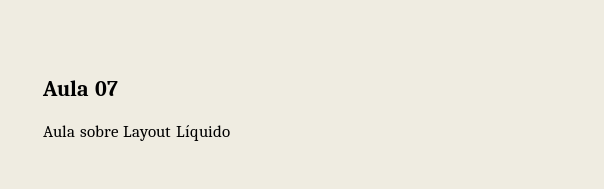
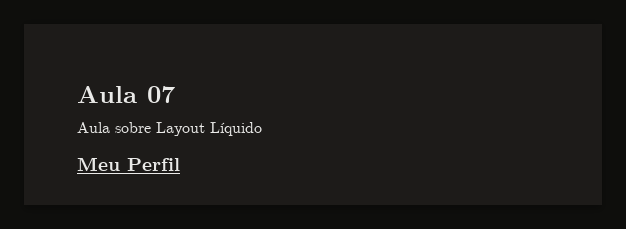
+ Meu Perfil

